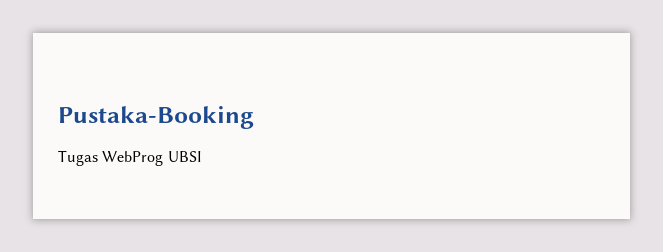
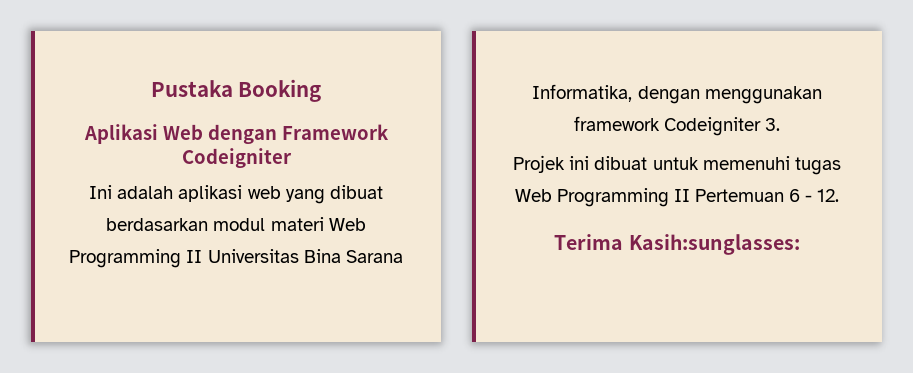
- Pustaka-Booking
- Tugas WebProg UBSI
+ Pustaka Booking
+ Aplikasi Web dengan Framework Codeigniter
+ Ini adalah aplikasi web yang dibuat berdasarkan modul materi Web Programming II Universitas Bina Sarana Informatika, dengan menggunakan framework Codeigniter 3.
+ Projek ini dibuat untuk memenuhi tugas Web Programming II Pertemuan 6 - 12.
+ Terima Kasih:sunglasses:

